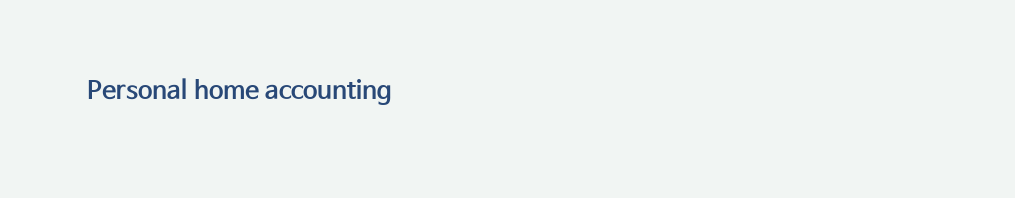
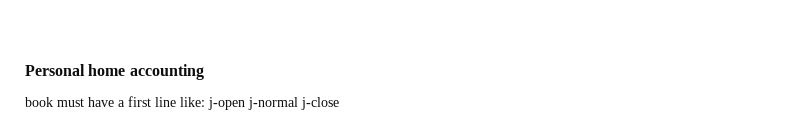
+ book must have a first line like: j-open j-normal j-close

